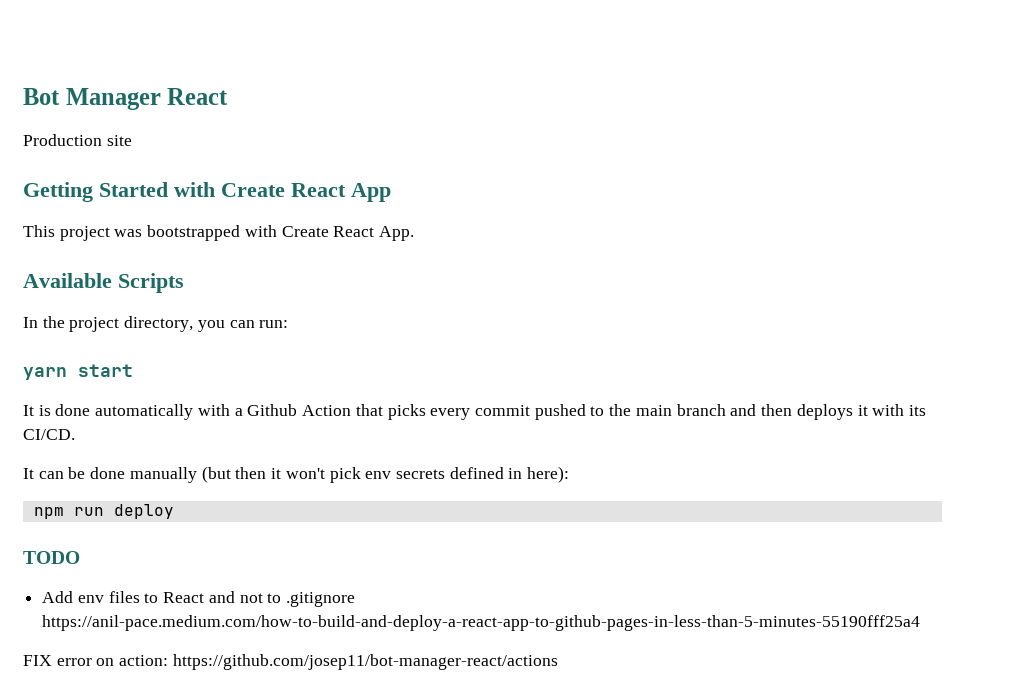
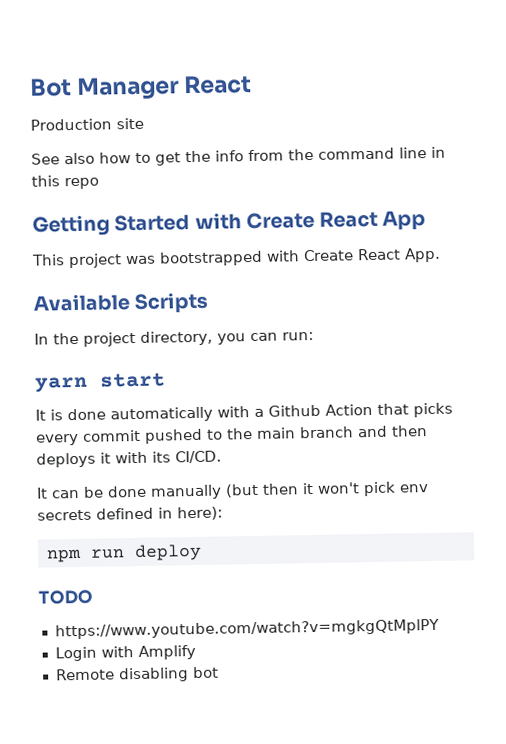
+ See also how to get the info from the command line in this repo
- Add env files to React and not to .gitignore https://anil-pace.medium.com/how-to-build-and-deploy-a-react-app-to-github-pages-in-less-than-5-minutes-55190fff25a4
- FIX error on action: https://github.com/josep11/bot-manager-react/actions
+ https://www.youtube.com/watch?v=mgkgQtMplPY
+ Login with Amplify
+ Remote disabling bot

